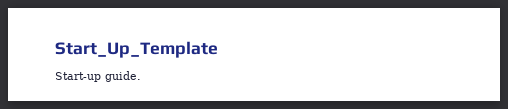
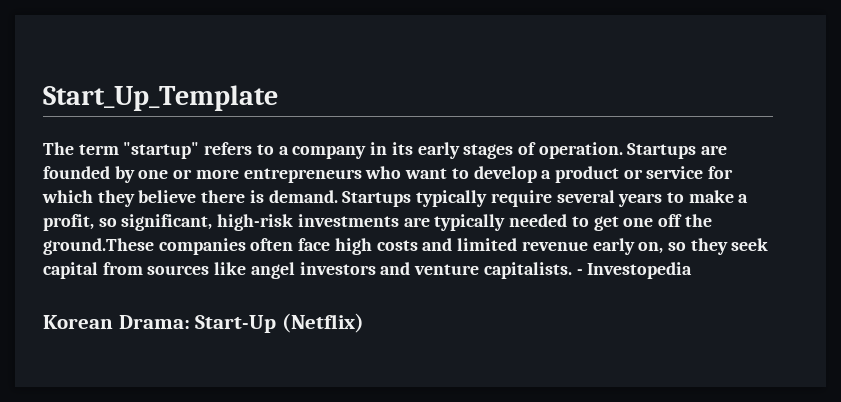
- Start-up guide.
+ The term "startup" refers to a company in its early stages of operation. Startups are founded by one or more entrepreneurs who want to develop a product or service for which they believe there is demand. Startups typically require several years to make a profit, so significant, high-risk investments are typically needed to get one off the ground.These companies often face high costs and limited revenue early on, so they seek capital from sources like angel investors and venture capitalists. - Investopedia
+ Korean Drama: Start-Up (Netflix)

